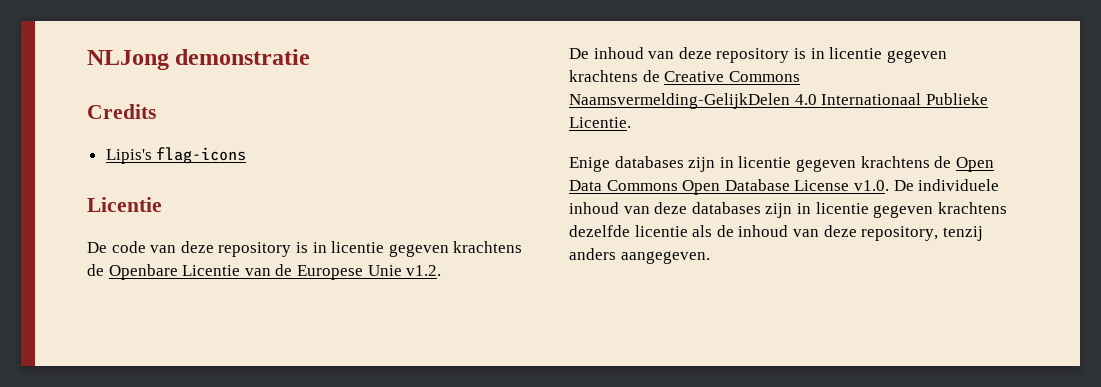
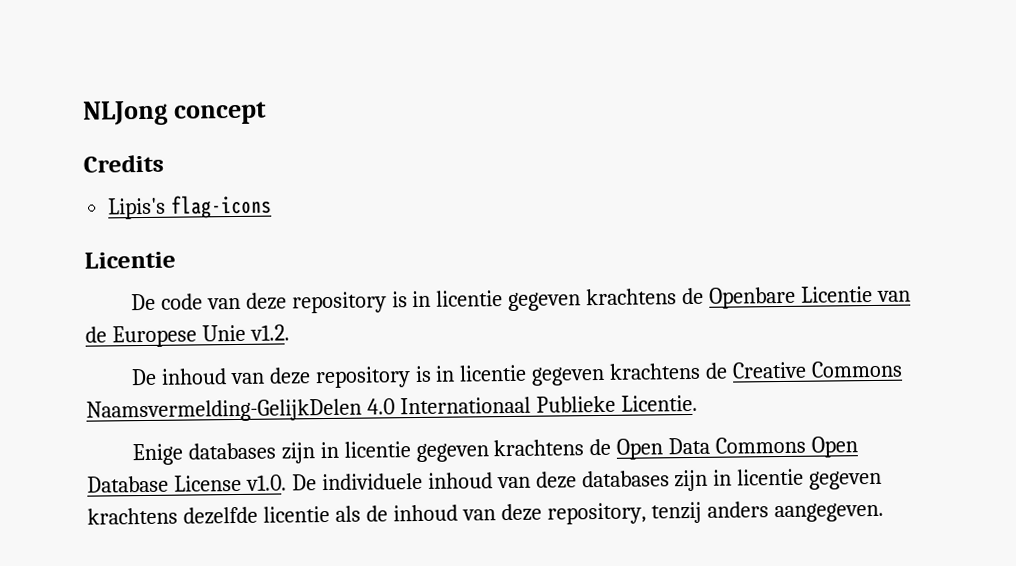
- NLJong demonstratie
+ NLJong concept

